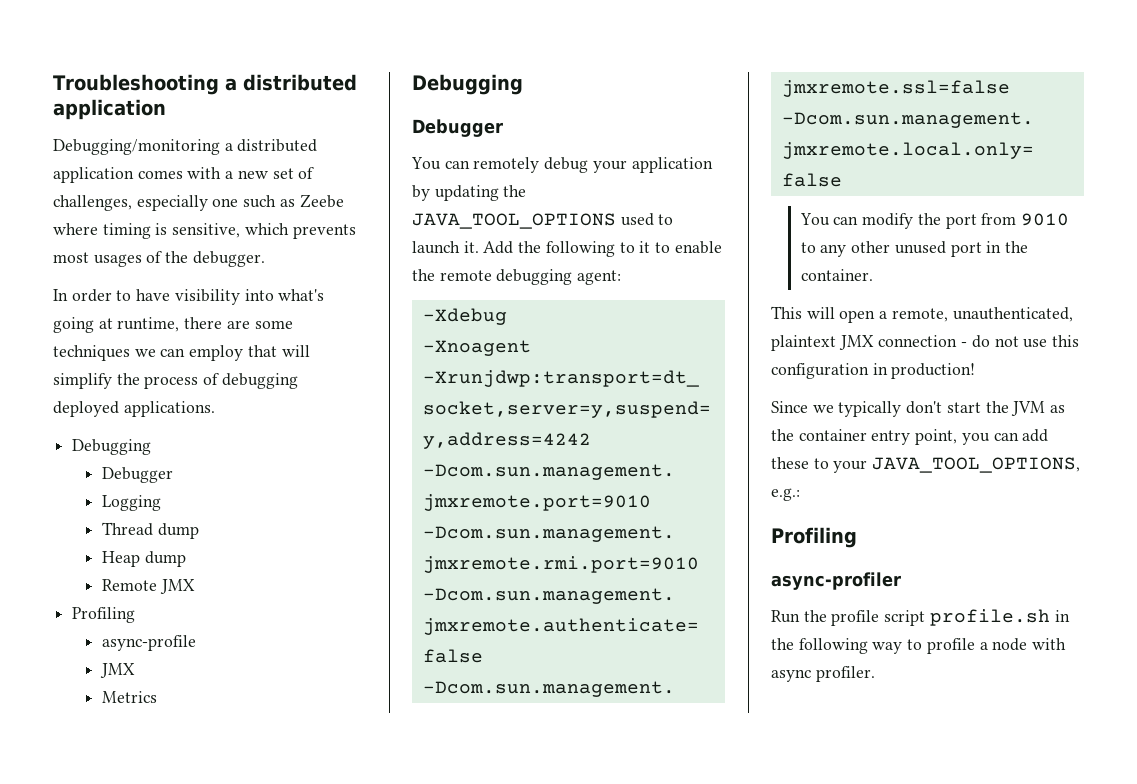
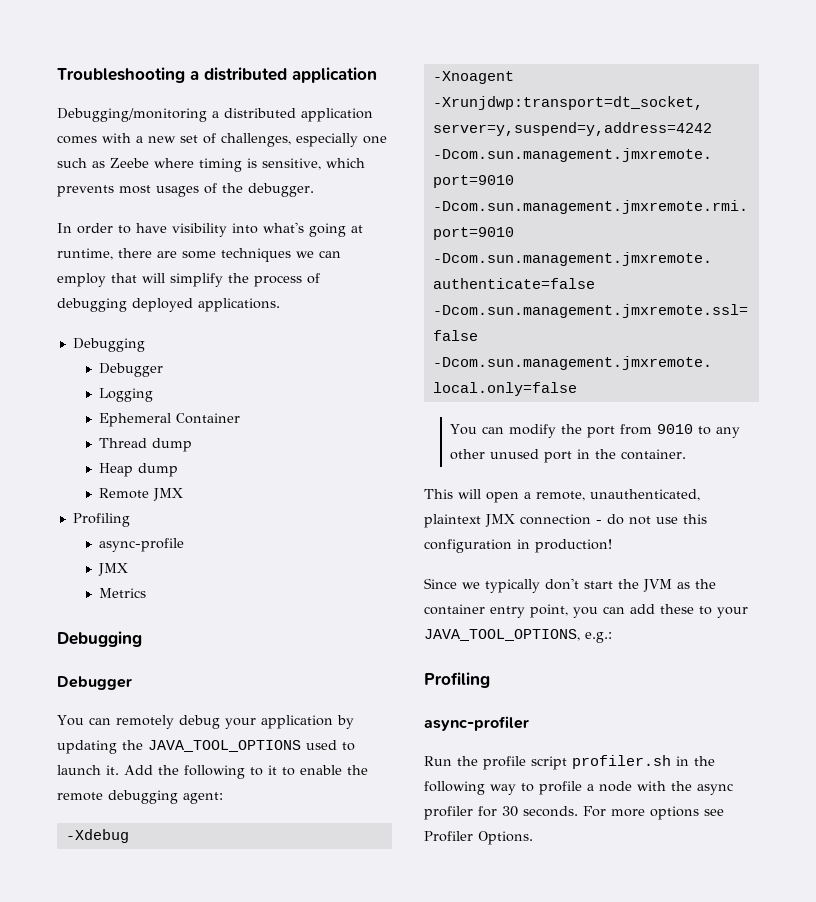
+ Ephemeral Container
- Run the profile script profile.sh in the following way to profile a node with async profiler.
+ Run the profile script profiler.sh in the following way to profile a node with the async profiler for 30 seconds. For more options see Profiler Options.

